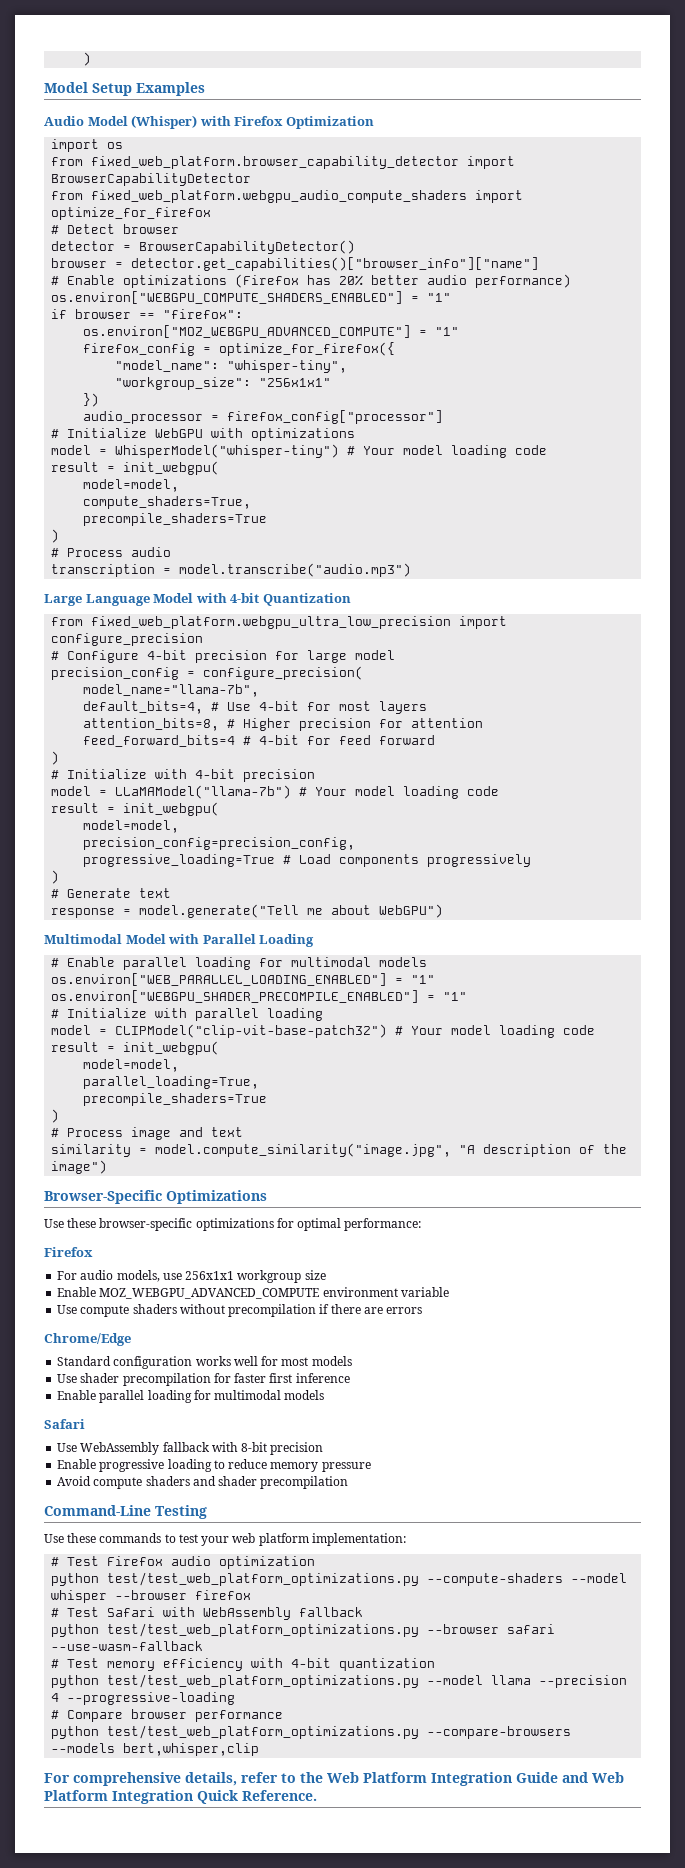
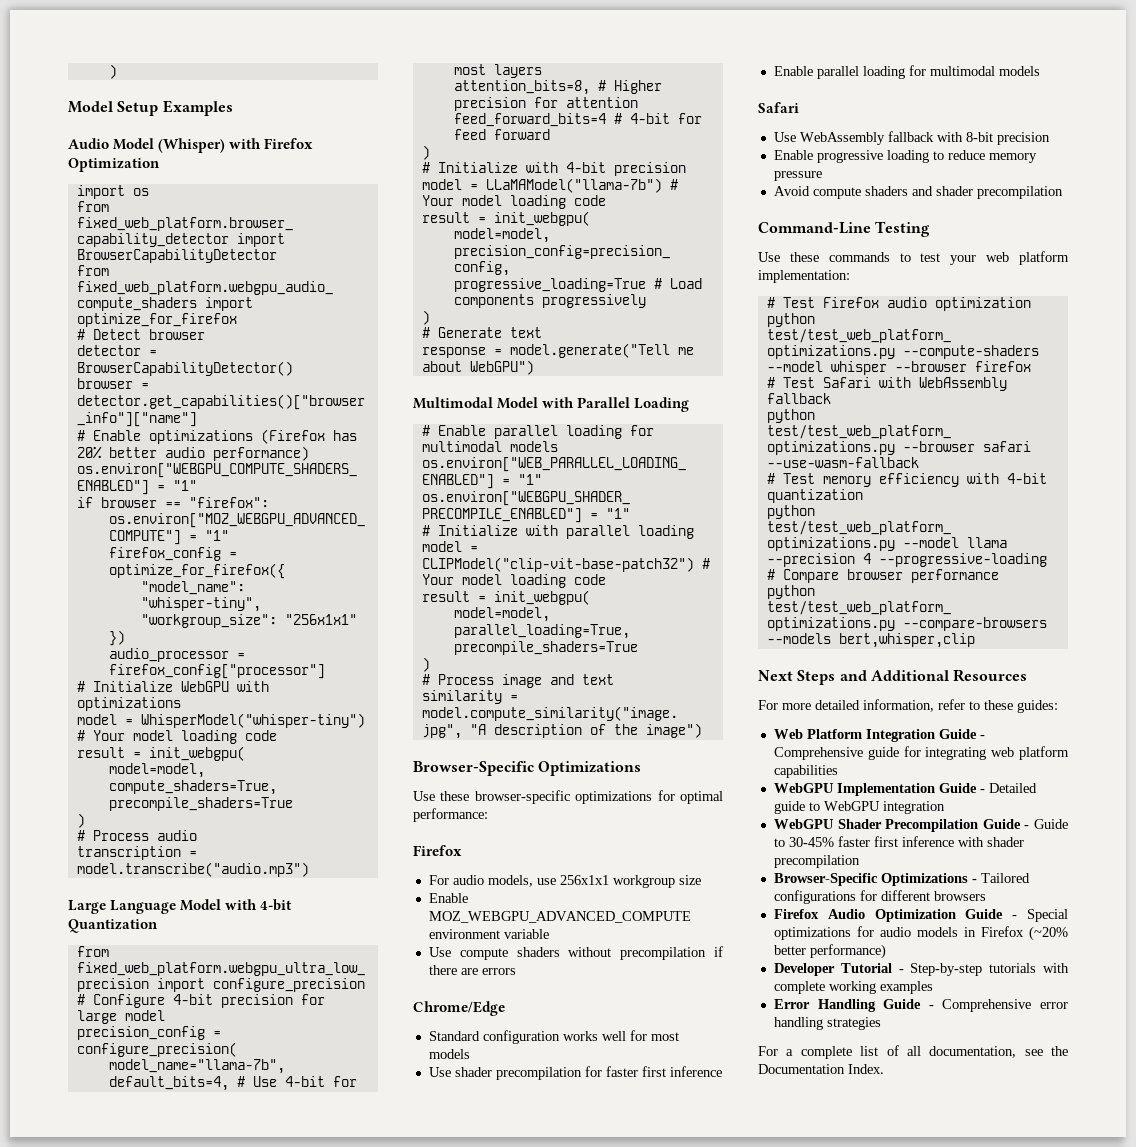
- For comprehensive details, refer to the Web Platform Integration Guide and Web Platform Integration Quick Reference.
+ Next Steps and Additional Resources
+ For more detailed information, refer to these guides:
+ Web Platform Integration Guide - Comprehensive guide for integrating web platform capabilities
+ WebGPU Implementation Guide - Detailed guide to WebGPU integration
+ WebGPU Shader Precompilation Guide - Guide to 30-45% faster first inference with shader precompilation
+ Browser-Specific Optimizations - Tailored configurations for different browsers
+ Firefox Audio Optimization Guide - Special optimizations for audio models in Firefox (~20% better performance)
+ Developer Tutorial - Step-by-step tutorials with complete working examples
+ Error Handling Guide - Comprehensive error handling strategies
+ For a complete list of all documentation, see the Documentation Index.

